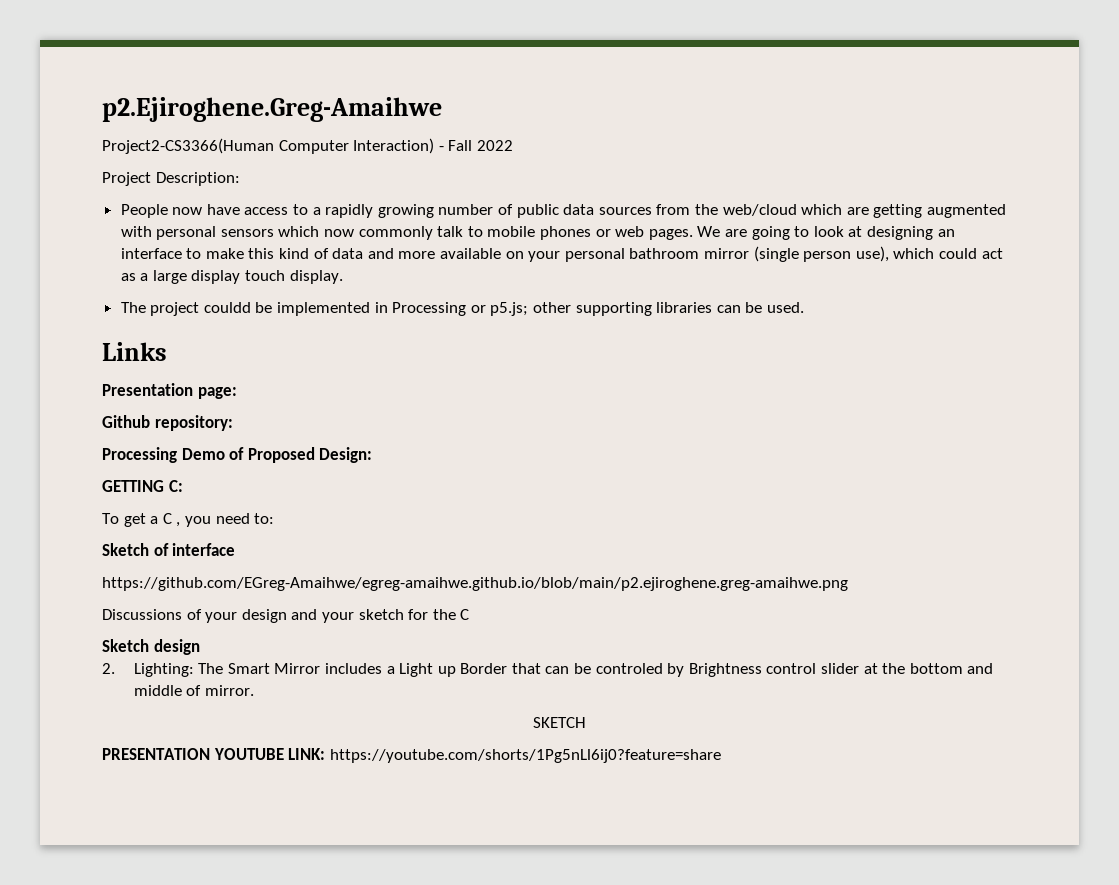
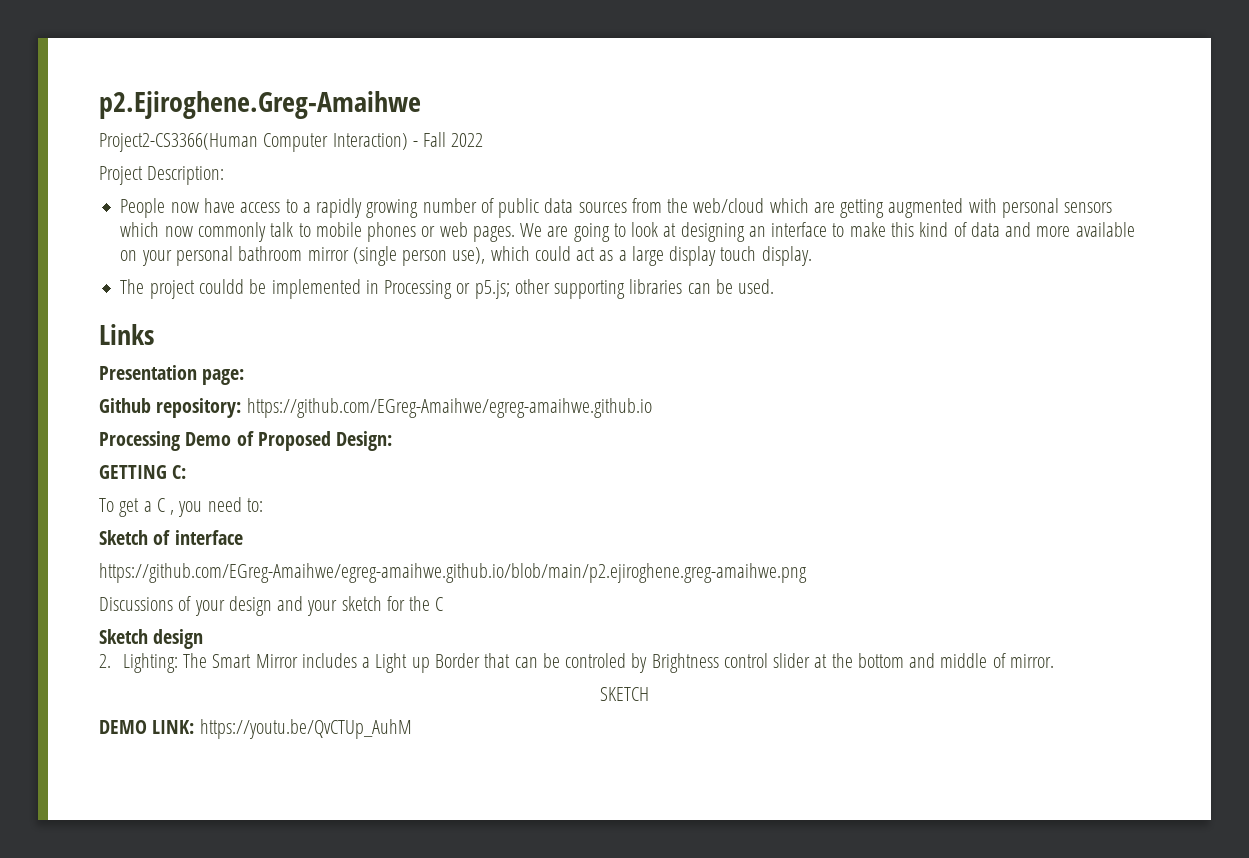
- Github repository:
+ Github repository: https://github.com/EGreg-Amaihwe/egreg-amaihwe.github.io
- PRESENTATION YOUTUBE LINK: https://youtube.com/shorts/1Pg5nLl6ij0?feature=share
+ DEMO LINK: https://youtu.be/QvCTUp_AuhM

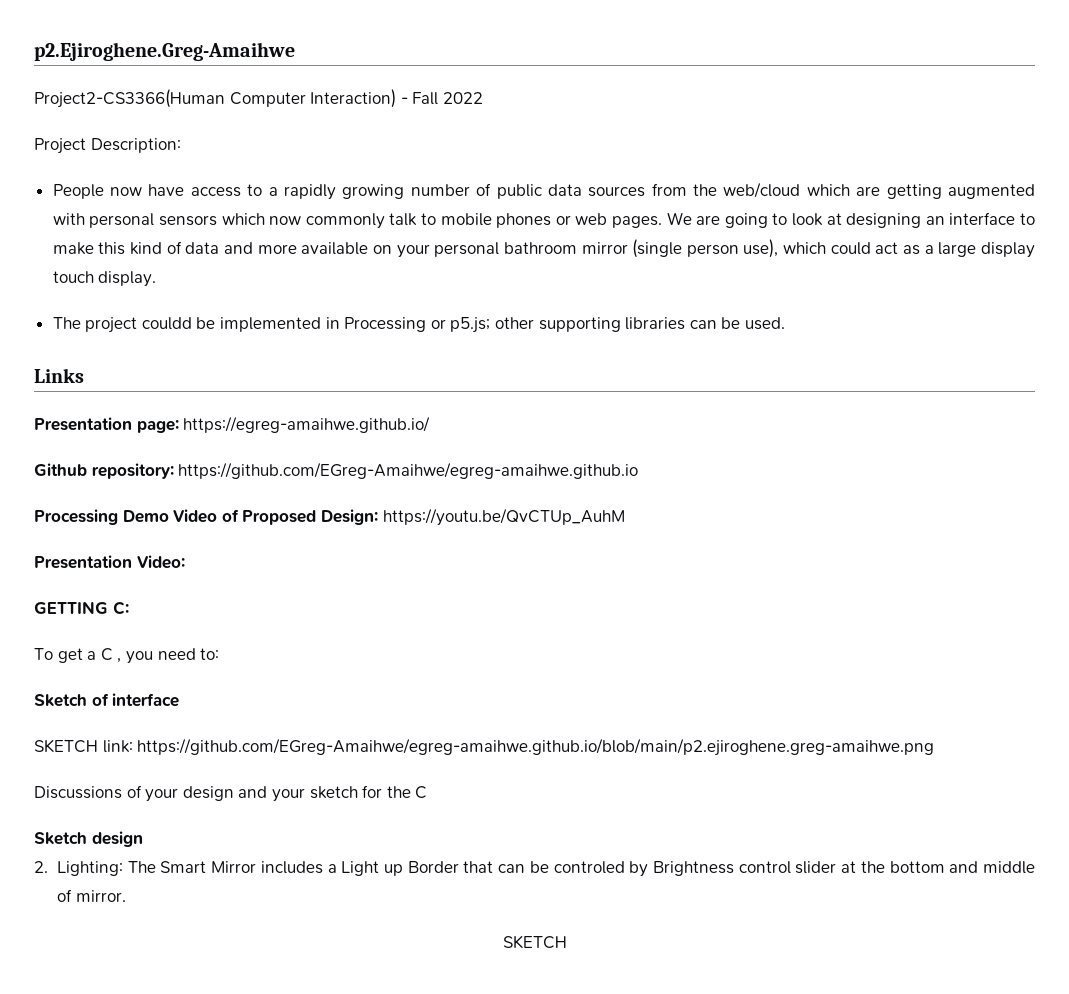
- Presentation page:
+ Presentation page: https://egreg-amaihwe.github.io/
- Processing Demo of Proposed Design:
+ Processing Demo Video of Proposed Design: https://youtu.be/QvCTUp_AuhM
+ Presentation Video:
- https://github.com/EGreg-Amaihwe/egreg-amaihwe.github.io/blob/main/p2.ejiroghene.greg-amaihwe.png
+ SKETCH link: https://github.com/EGreg-Amaihwe/egreg-amaihwe.github.io/blob/main/p2.ejiroghene.greg-amaihwe.png
- DEMO LINK: https://youtu.be/QvCTUp_AuhM

